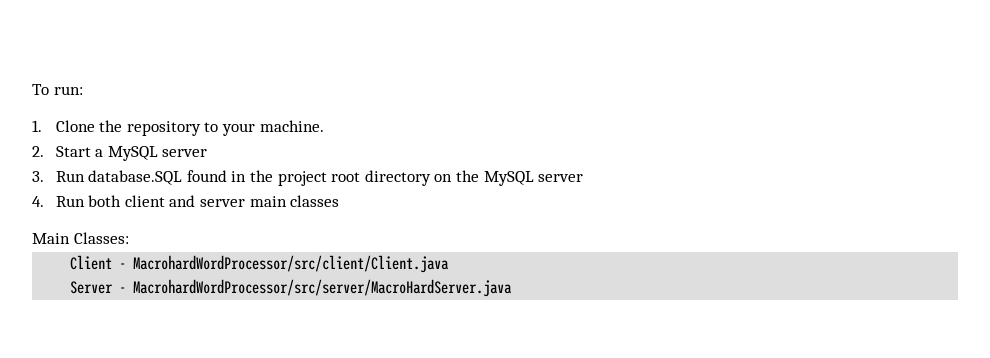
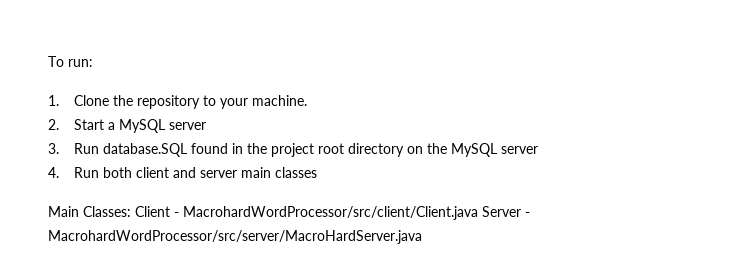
- Main Classes:
- Client - MacrohardWordProcessor/src/client/Client.java
- Server - MacrohardWordProcessor/src/server/MacroHardServer.java
+ Main Classes: Client - MacrohardWordProcessor/src/client/Client.java Server - MacrohardWordProcessor/src/server/MacroHardServer.java

